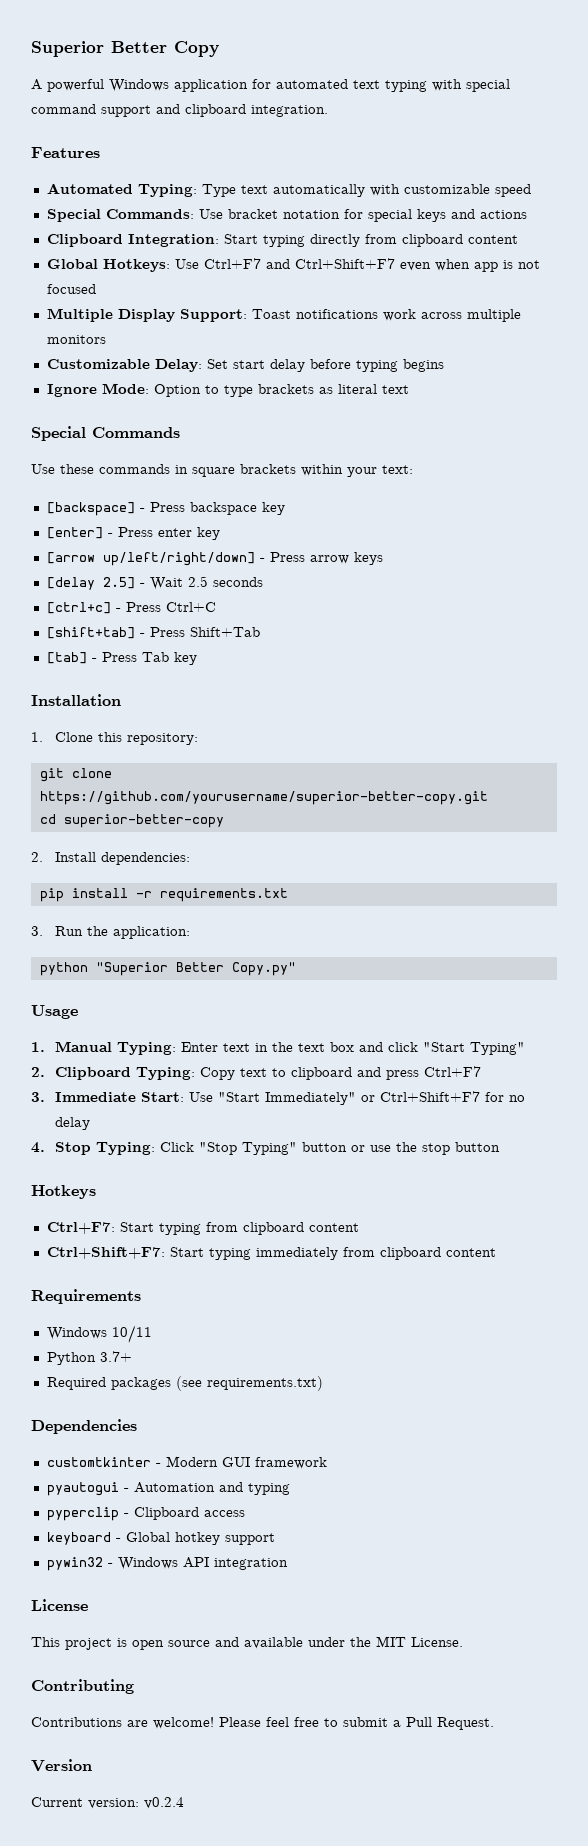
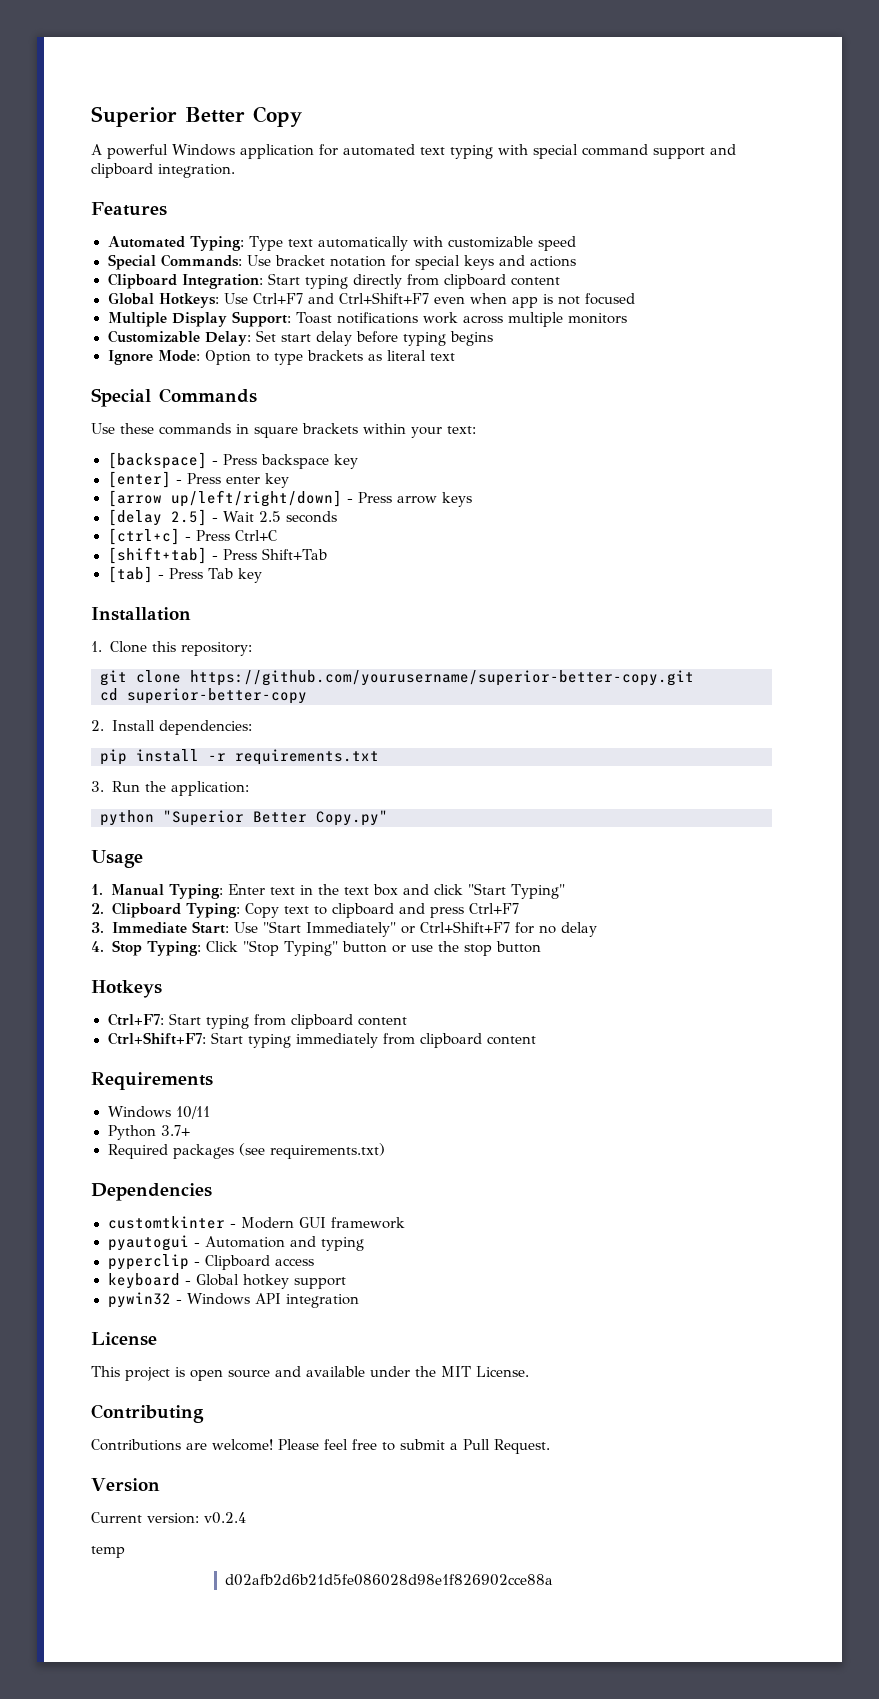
+ temp
+ d02afb2d6b21d5fe086028d98e1f826902cce88a

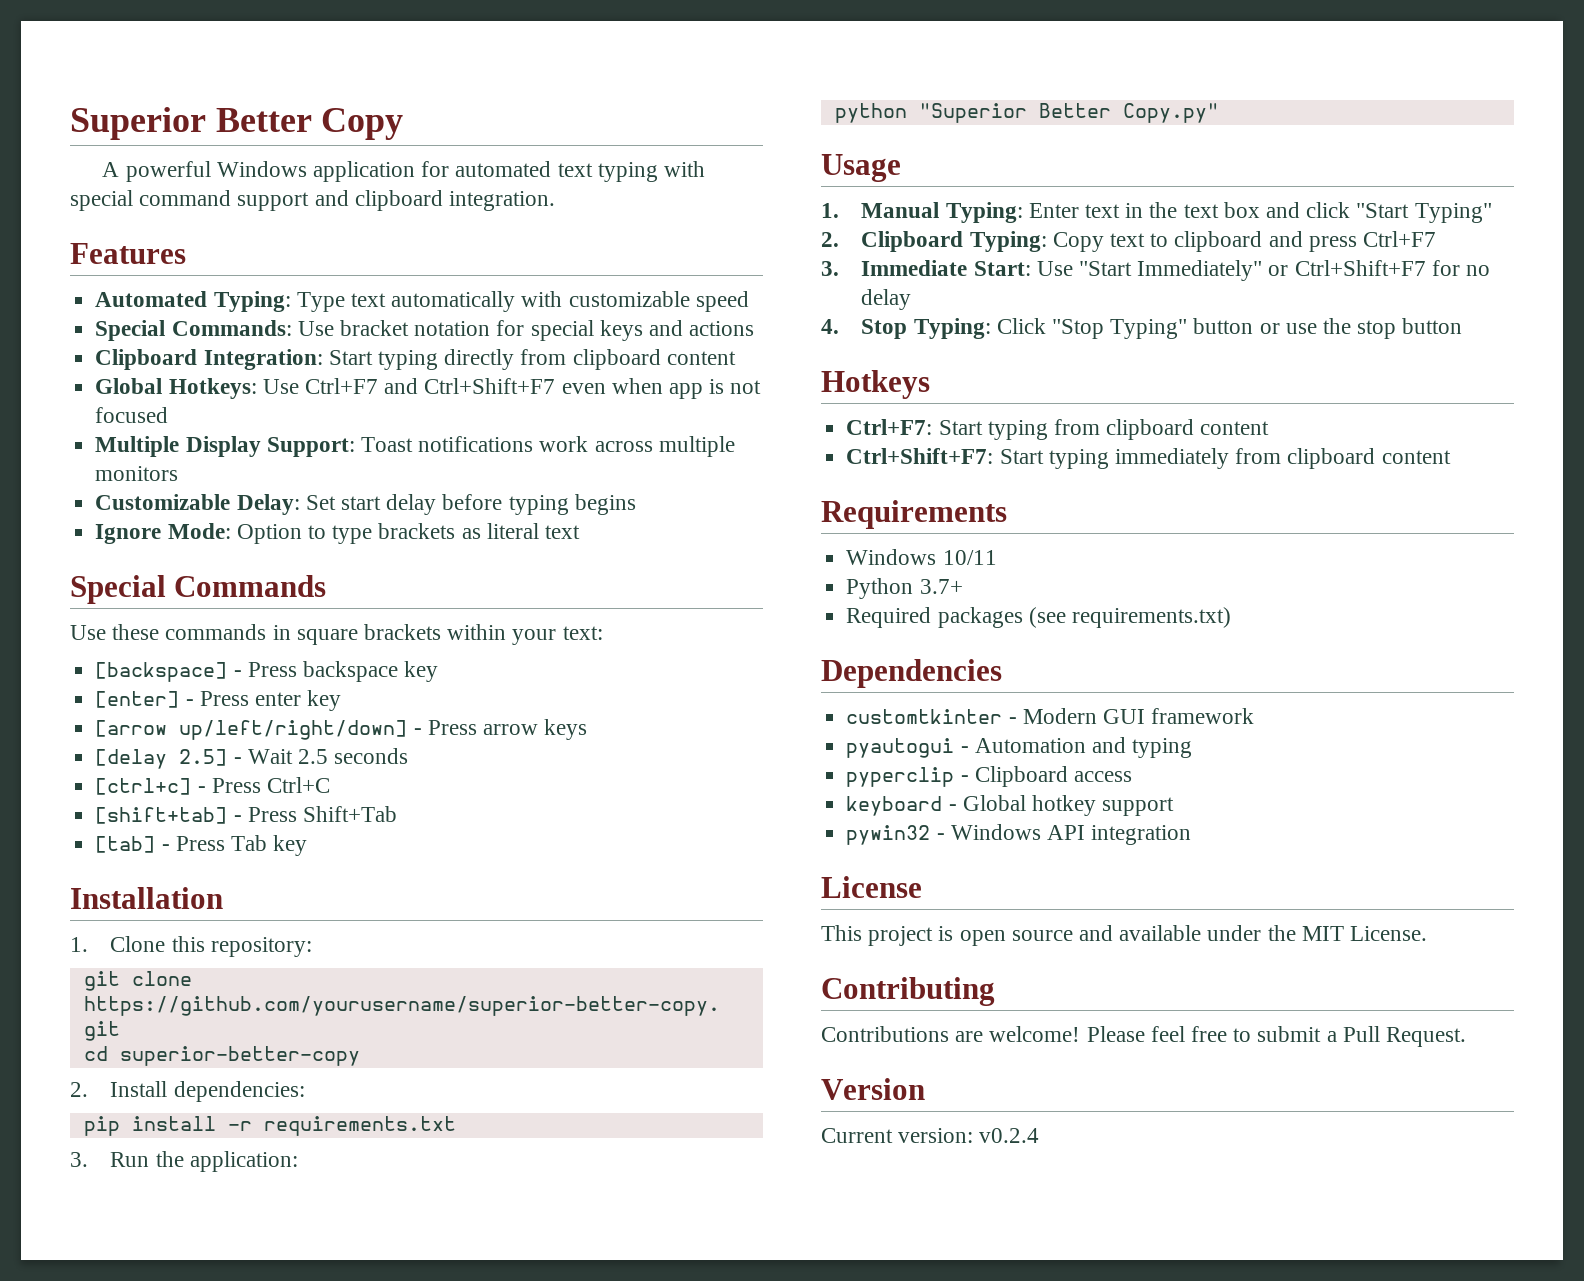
- temp
- d02afb2d6b21d5fe086028d98e1f826902cce88a

